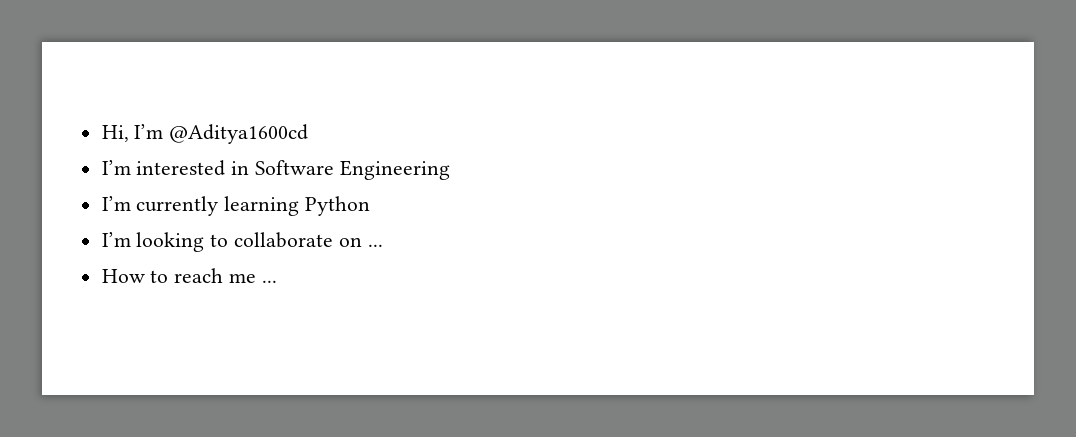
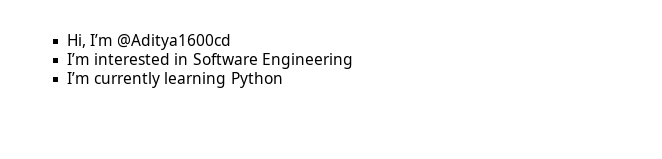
- I’m looking to collaborate on ...
- How to reach me ...

